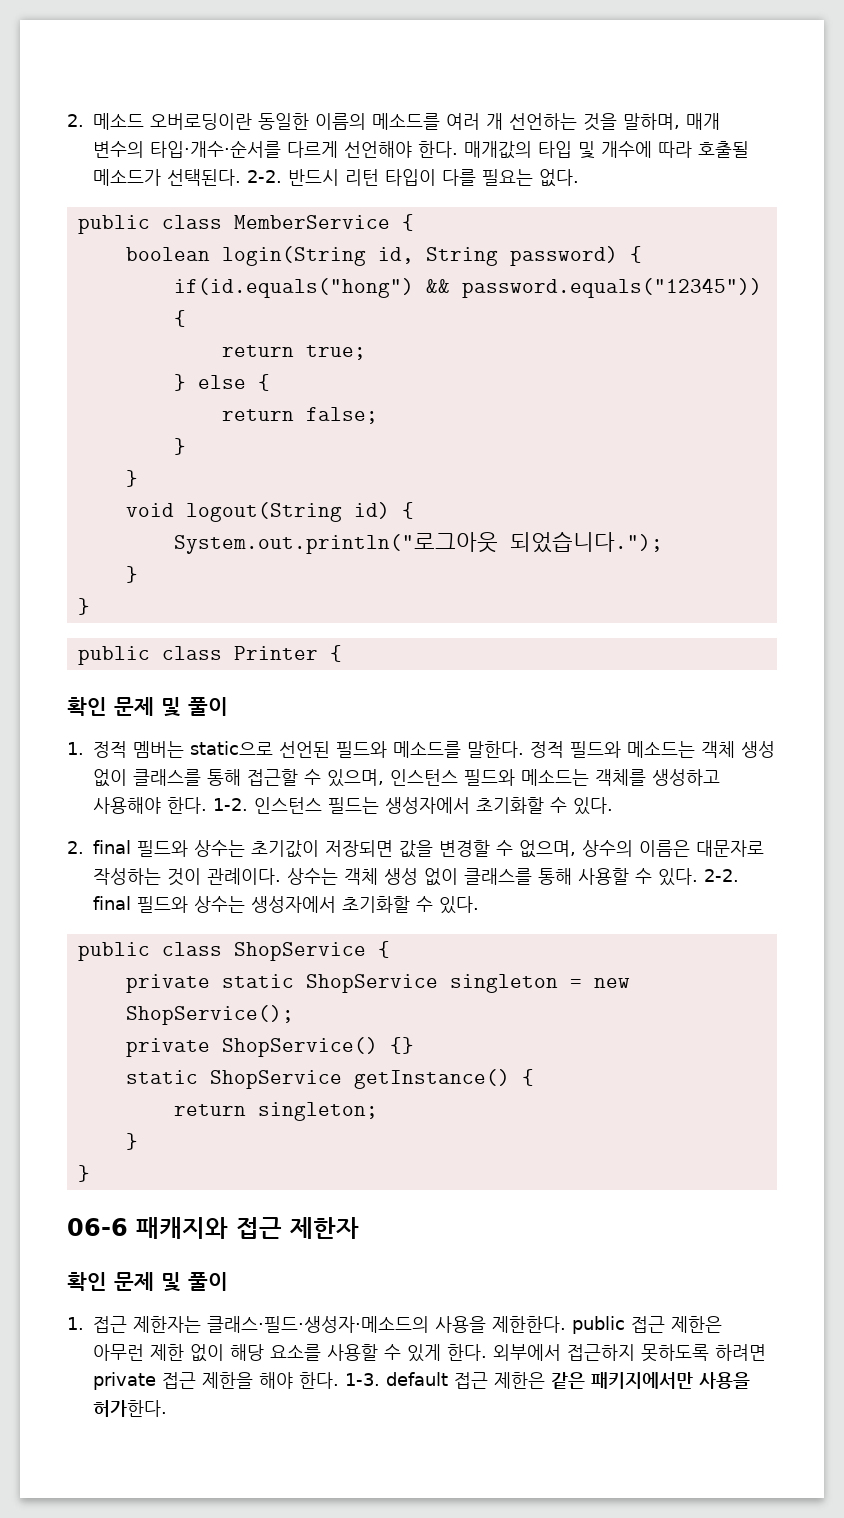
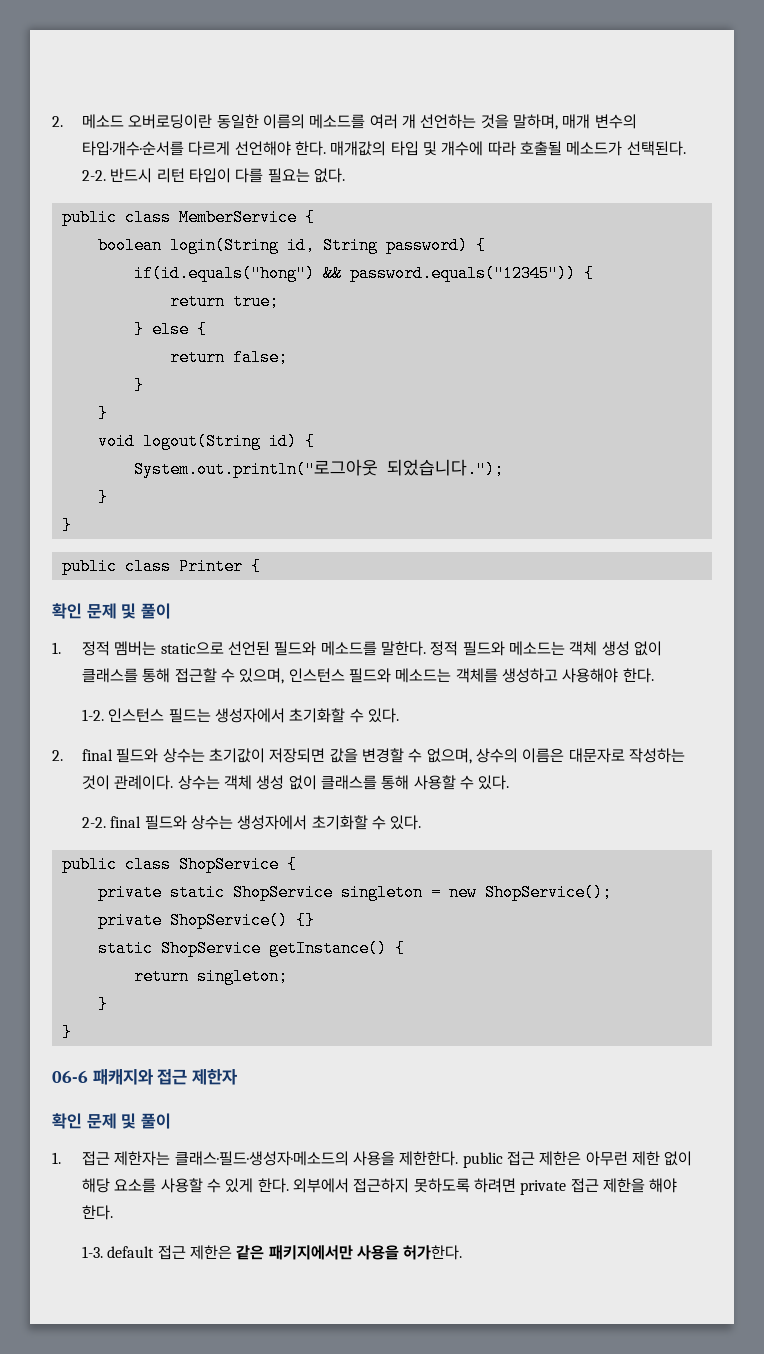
- 정적 필드와 메소드는 객체 생성 없이 클래스를 통해 접근할 수 있으며, 인스턴스 필드와 메소드는 객체를 생성하고 사용해야 한다. 1-2.
+ 정적 필드와 메소드는 객체 생성 없이 클래스를 통해 접근할 수 있으며, 인스턴스 필드와 메소드는 객체를 생성하고 사용해야 한다.
+ 1-2.
- 상수는 객체 생성 없이 클래스를 통해 사용할 수 있다. 2-2. final 필드와 상수는 생성자에서 초기화할 수 있다.
+ 상수는 객체 생성 없이 클래스를 통해 사용할 수 있다.
+ 2-2. final 필드와 상수는 생성자에서 초기화할 수 있다.
- 외부에서 접근하지 못하도록 하려면 private 접근 제한을 해야 한다. 1-3. default 접근 제한은 같은 패키지에서만 사용을 허가한다.
+ 외부에서 접근하지 못하도록 하려면 private 접근 제한을 해야 한다.
+ 1-3. default 접근 제한은 같은 패키지에서만 사용을 허가한다.

